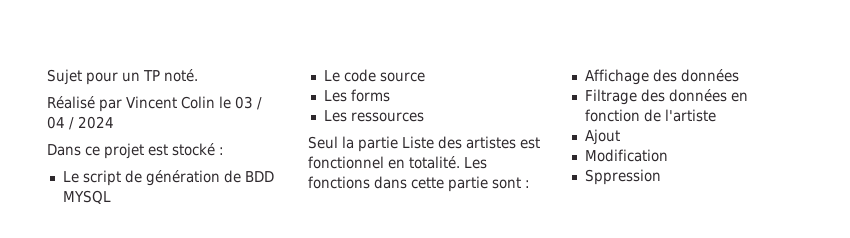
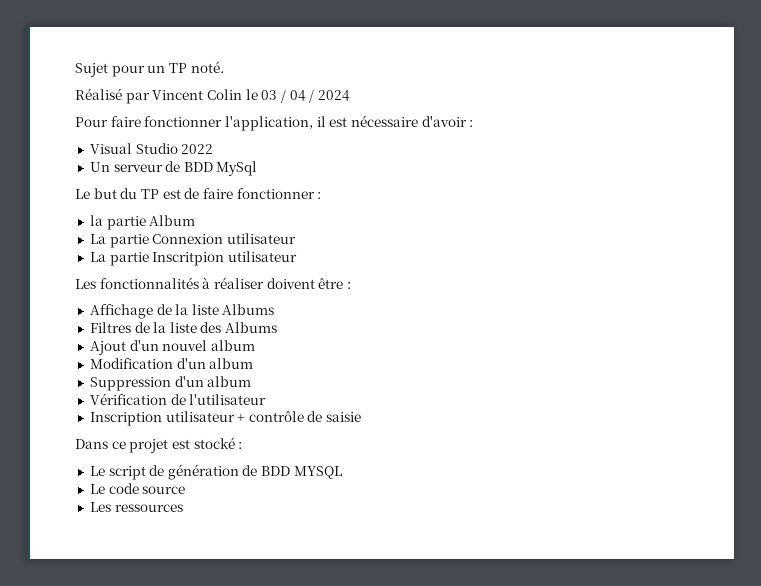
+ Pour faire fonctionner l'application, il est nécessaire d'avoir :
+ Visual Studio 2022
+ Un serveur de BDD MySql
+ Le but du TP est de faire fonctionner :
+ la partie Album
+ La partie Connexion utilisateur
+ La partie Inscritpion utilisateur
+ Les fonctionnalités à réaliser doivent être :
+ Affichage de la liste Albums
+ Filtres de la liste des Albums
+ Ajout d'un nouvel album
+ Modification d'un album
+ Suppression d'un album
+ Vérification de l'utilisateur
+ Inscription utilisateur + contrôle de saisie
- Les forms
- Seul la partie Liste des artistes est fonctionnel en totalité. Les fonctions dans cette partie sont :
- Affichage des données
- Filtrage des données en fonction de l'artiste
- Ajout
- Modification
- Sppression

